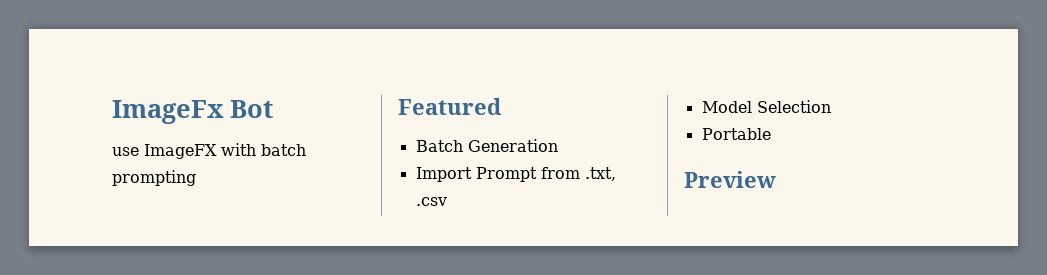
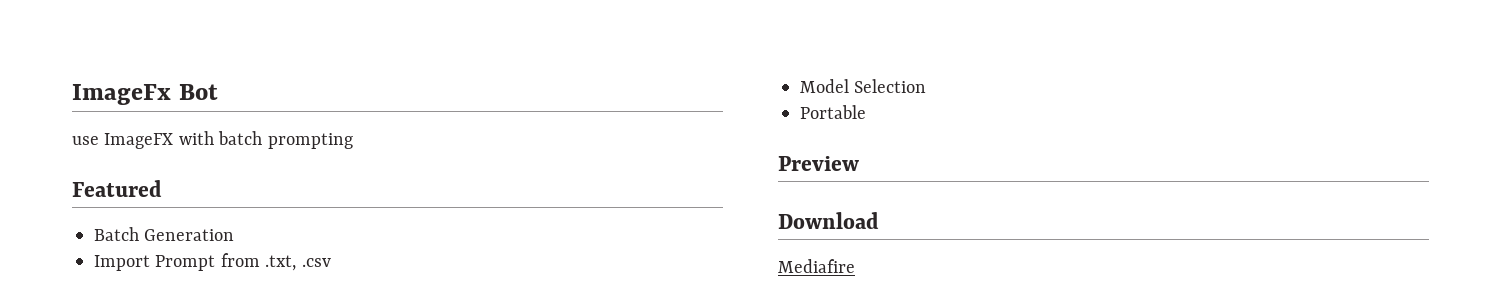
+ Download
+ Mediafire

